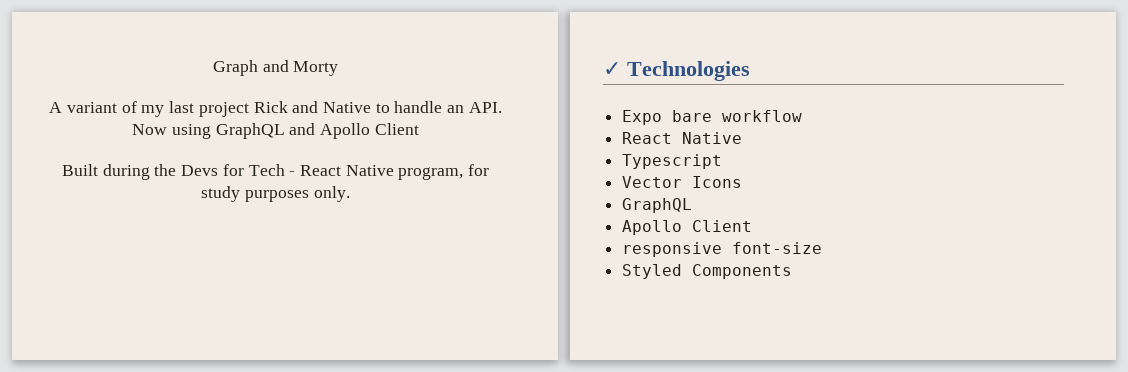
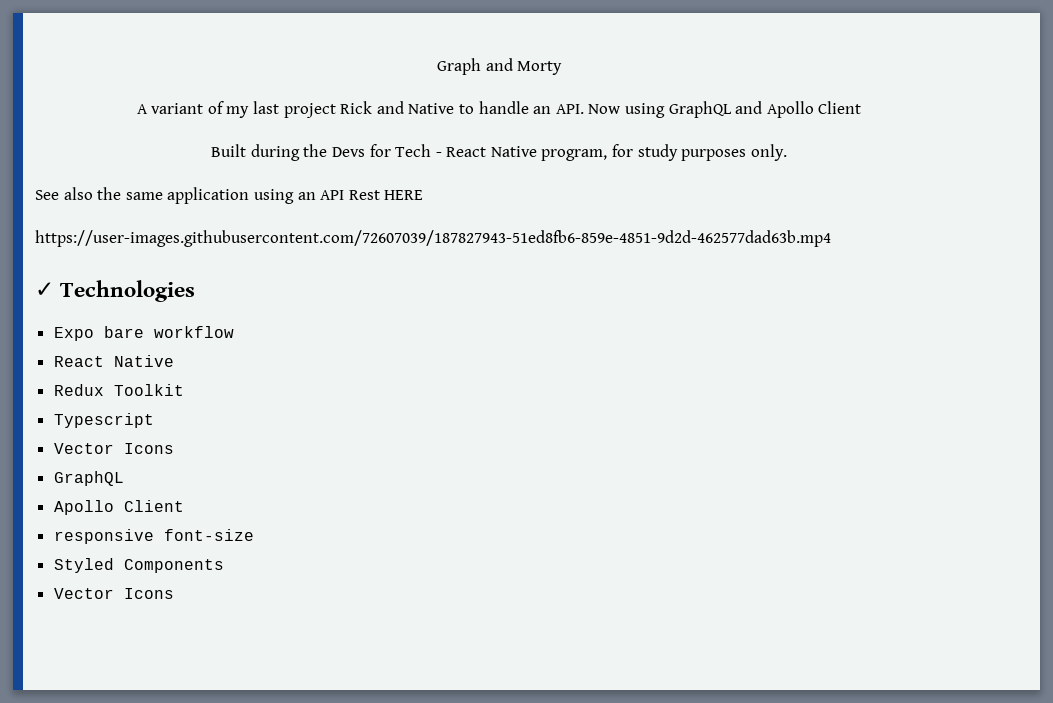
+ See also the same application using an API Rest HERE
+ https://user-images.githubusercontent.com/72607039/187827943-51ed8fb6-859e-4851-9d2d-462577dad63b.mp4
+ Redux Toolkit
  Styled Components
+ Vector Icons

